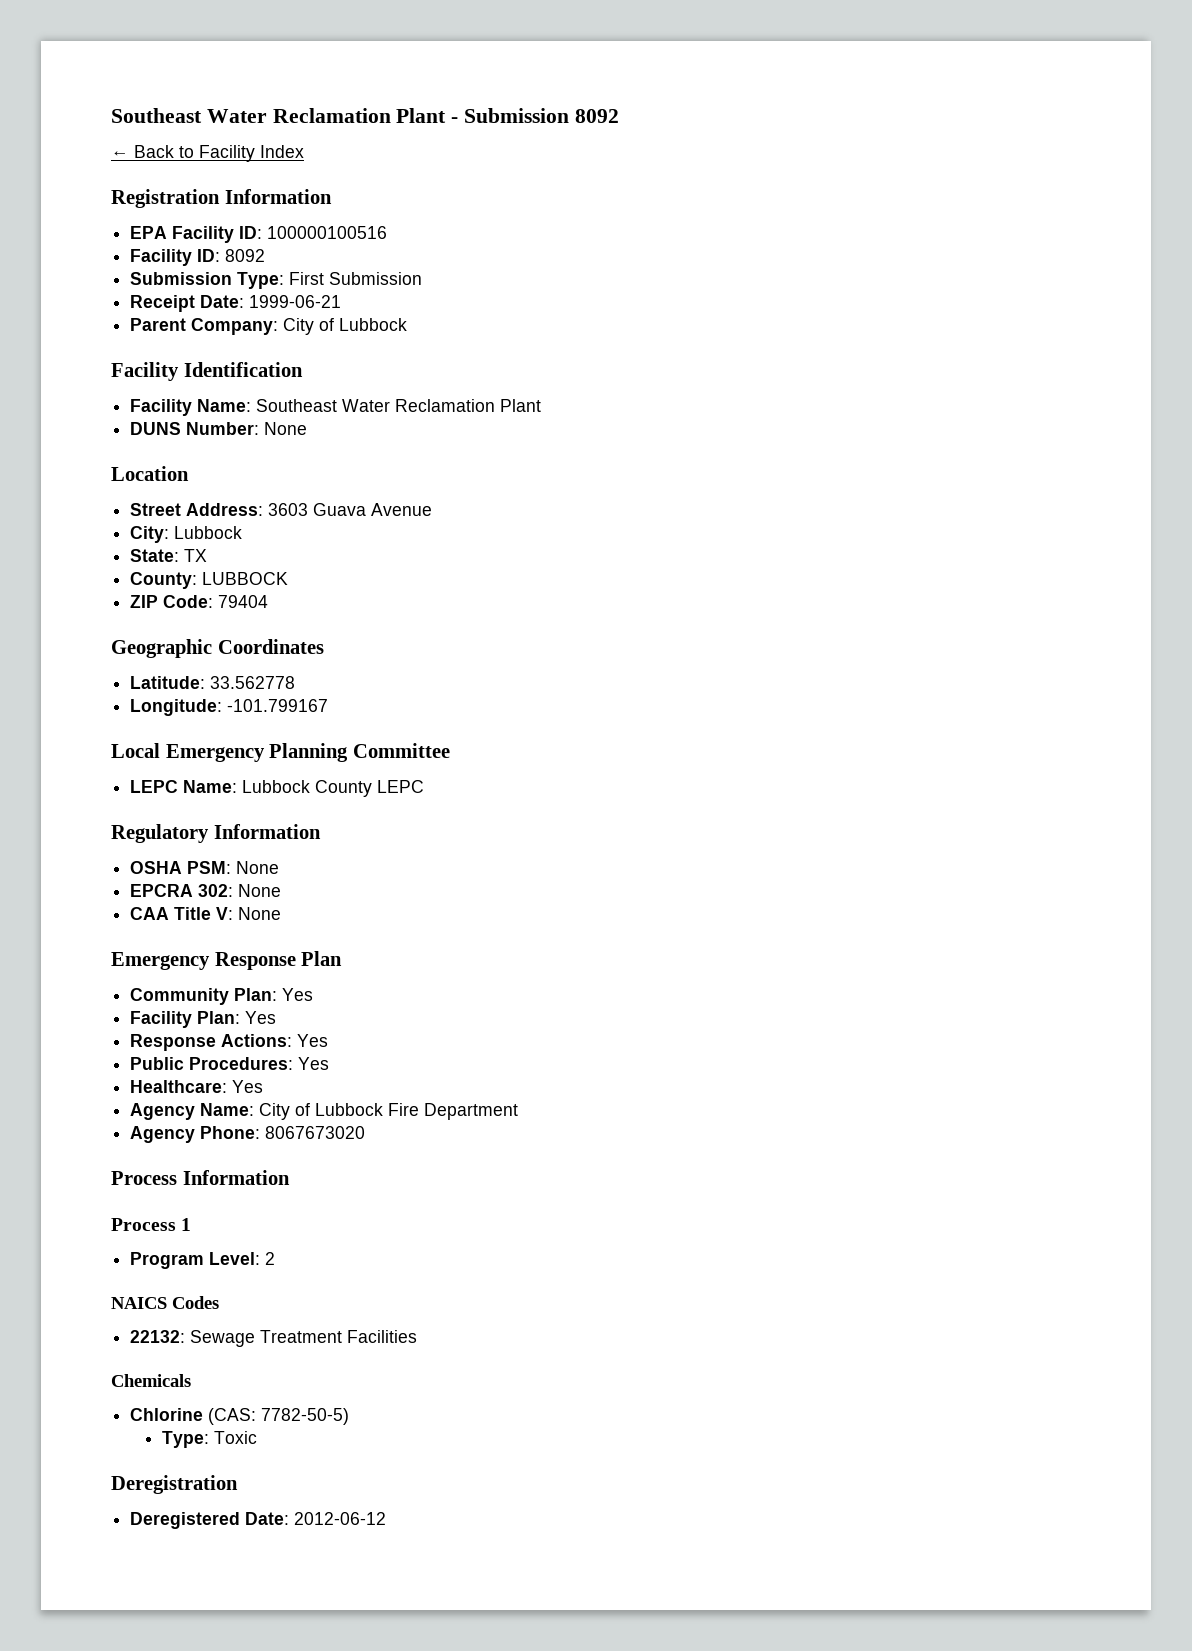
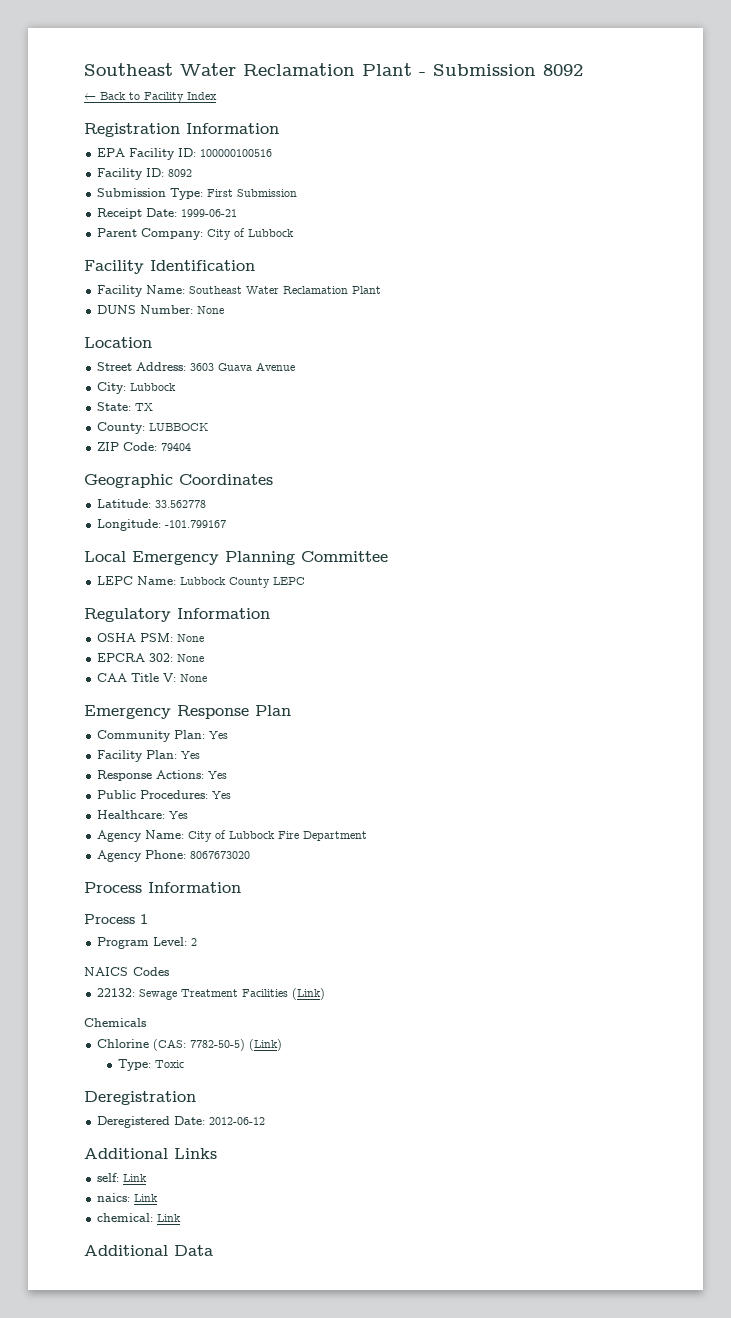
- 22132: Sewage Treatment Facilities
+ 22132: Sewage Treatment Facilities (Link)
- Chlorine (CAS: 7782-50-5)
+ Chlorine (CAS: 7782-50-5) (Link)
+ Additional Links
+ self: Link
+ naics: Link
+ chemical: Link
+ Additional Data

